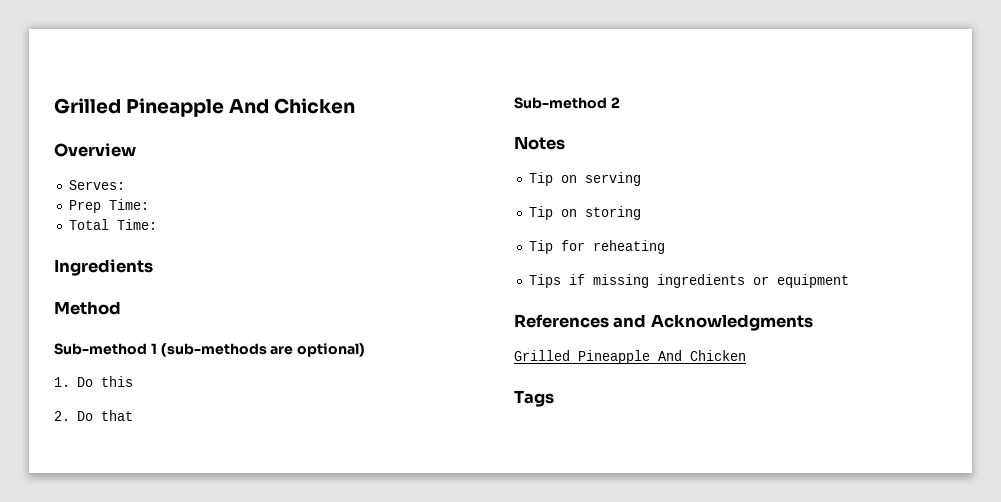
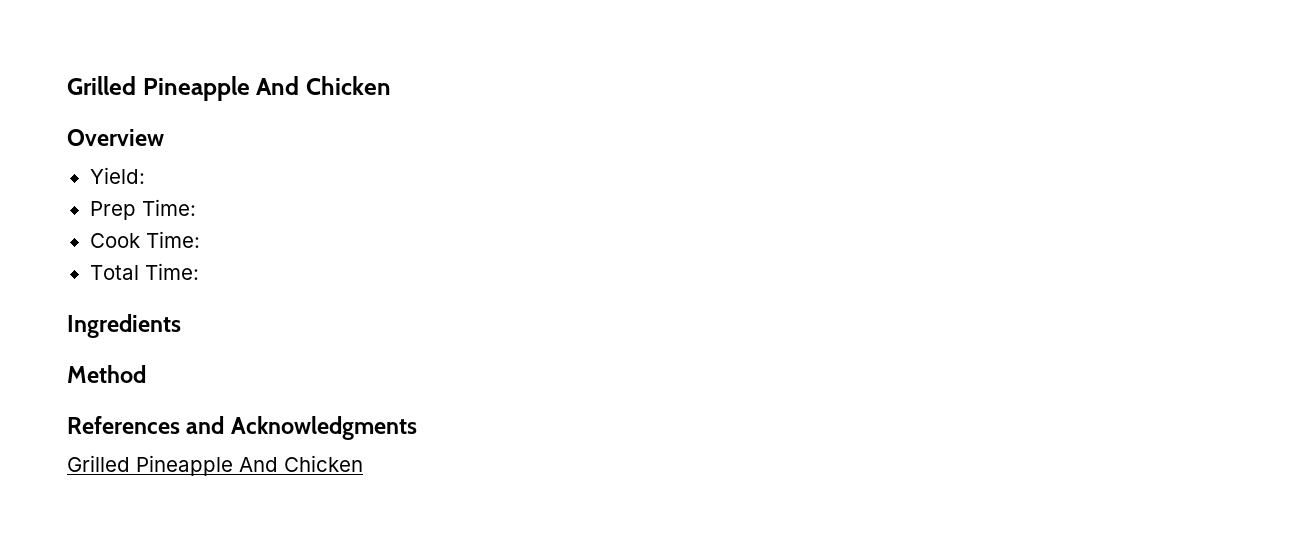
- Serves:
+ Yield:
+ Cook Time:
- Sub-method 1 (sub-methods are optional)
- 1. Do this
- 2. Do that
- Sub-method 2
- Notes
- Tip on serving
- Tip on storing
- Tip for reheating
- Tips if missing ingredients or equipment
- Tags

